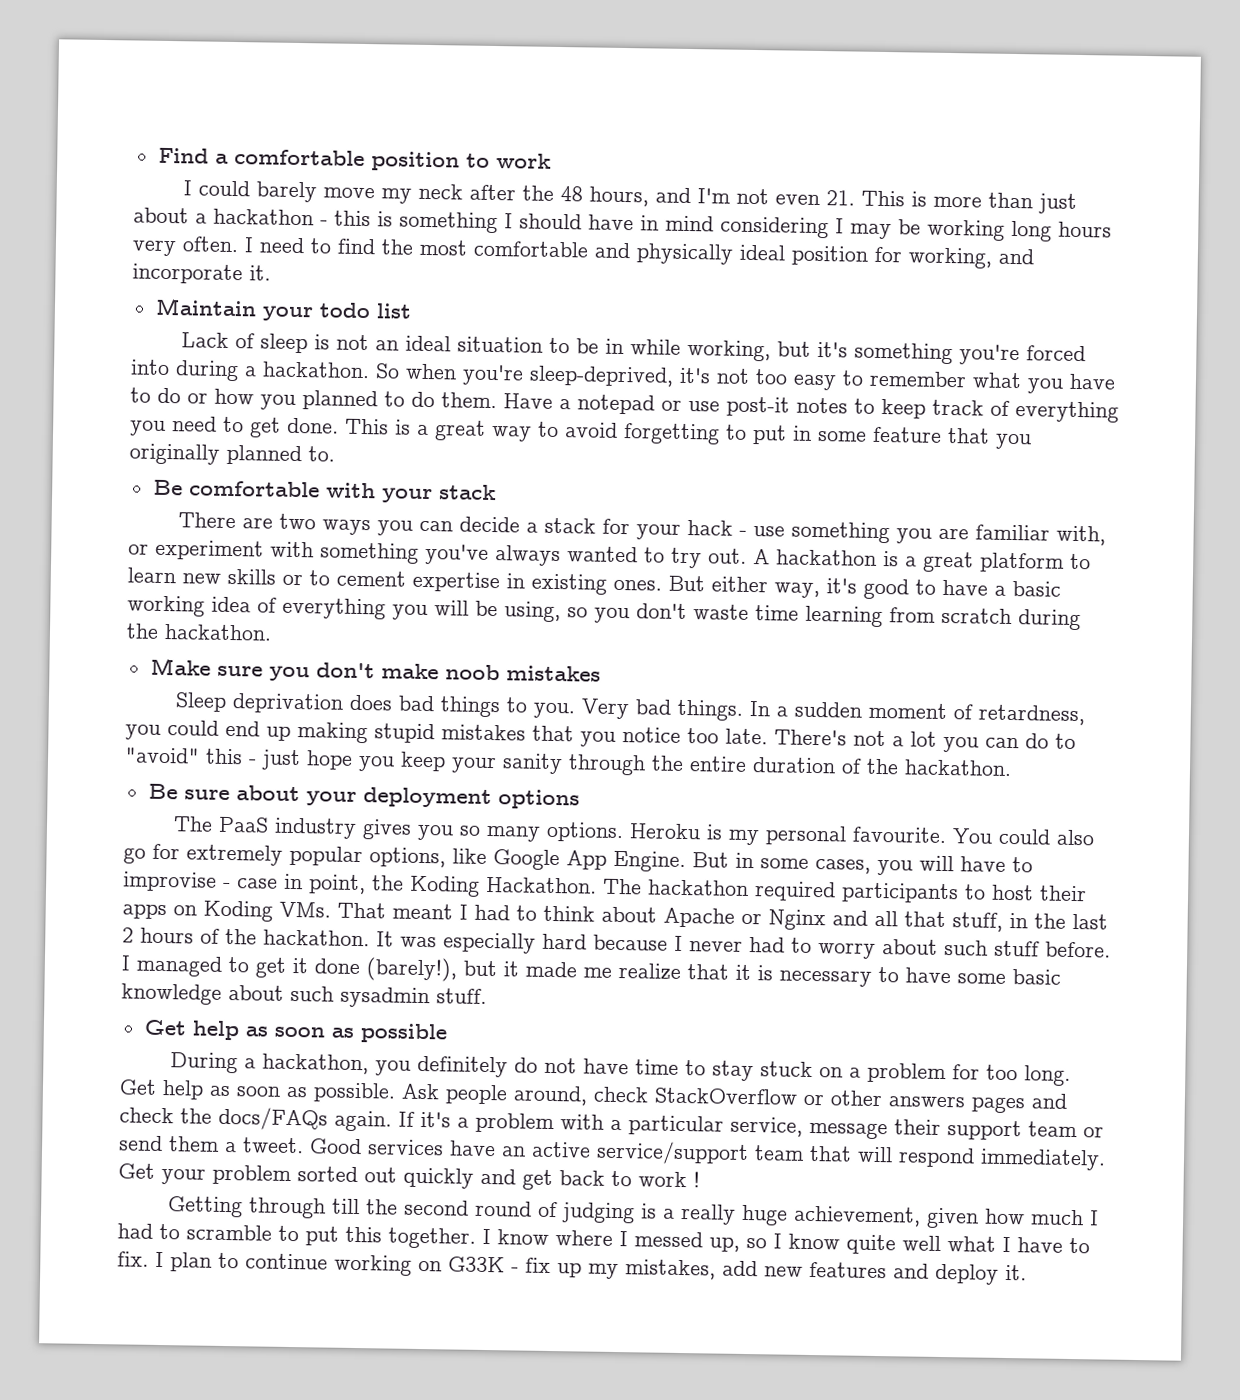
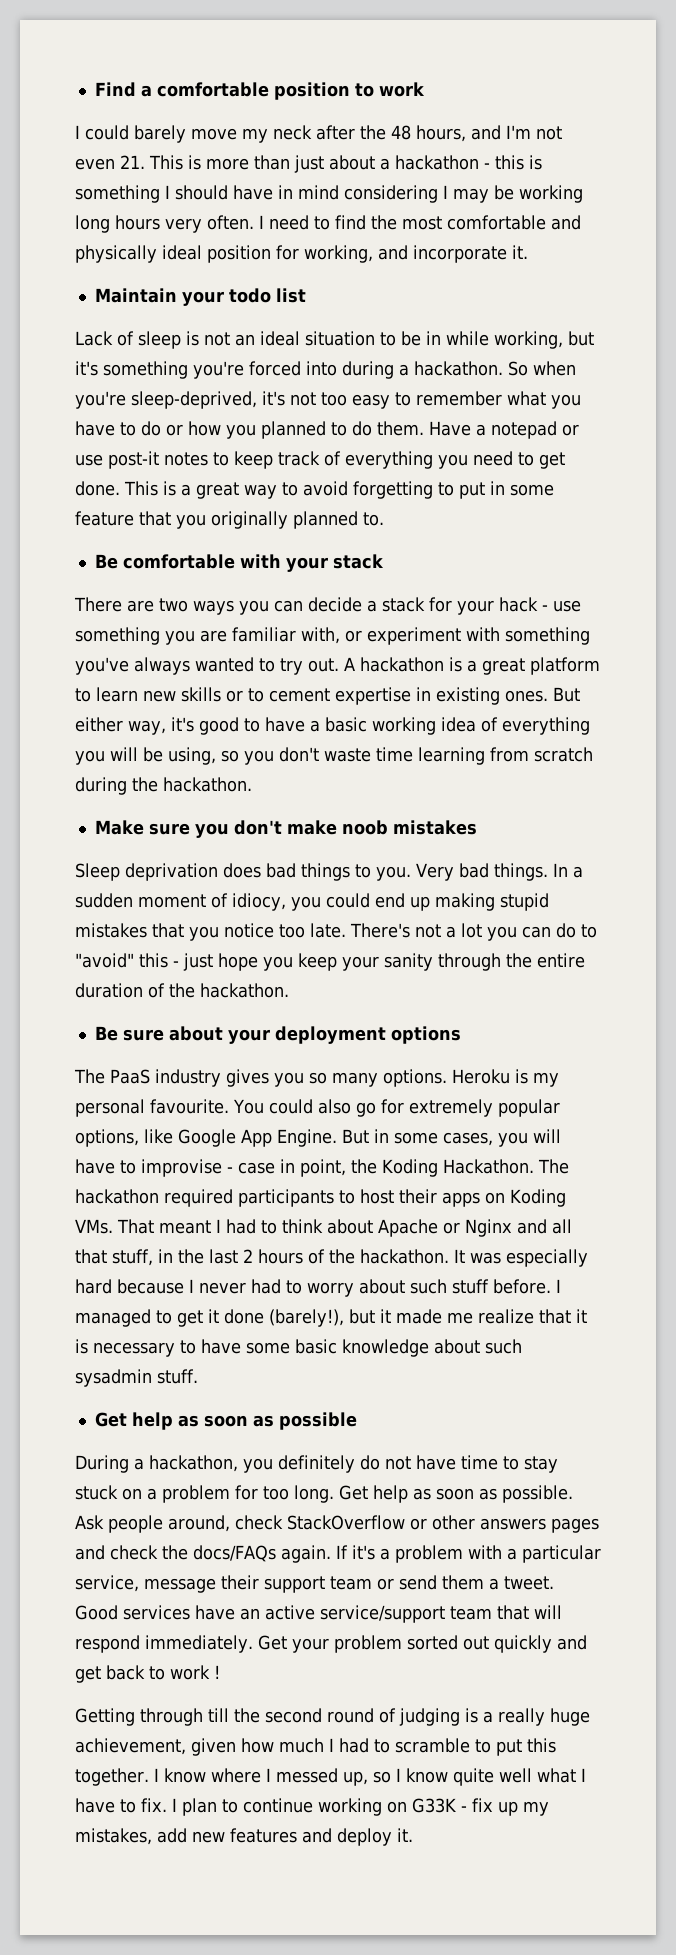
- In a sudden moment of retardness, you could end up making stupid mistakes that you notice too late.
+ In a sudden moment of idiocy, you could end up making stupid mistakes that you notice too late.

